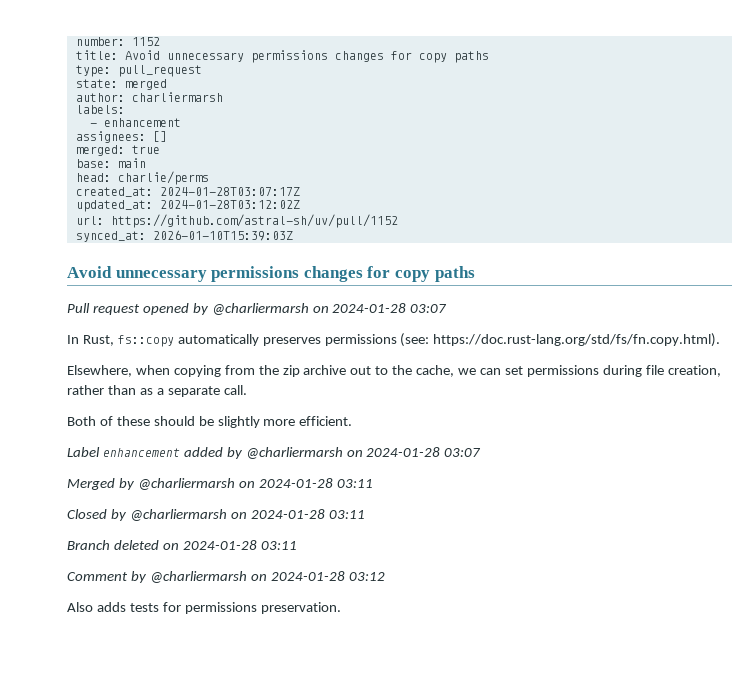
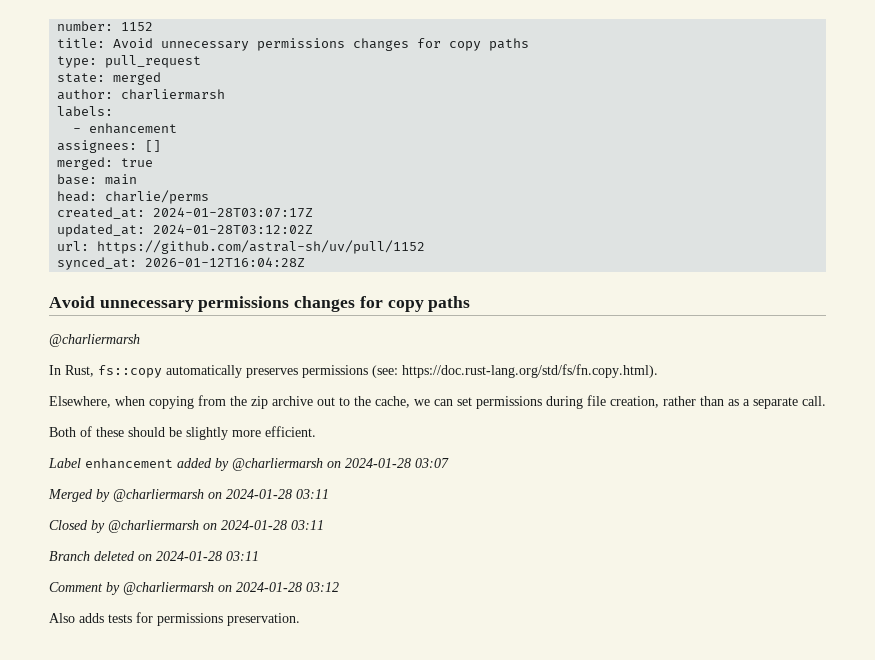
- synced_at: 2026-01-10T15:39:03Z
+ synced_at: 2026-01-12T16:04:28Z
  Avoid unnecessary permissions changes for copy paths
- Pull request opened by @charliermarsh on 2024-01-28 03:07
+ @charliermarsh

